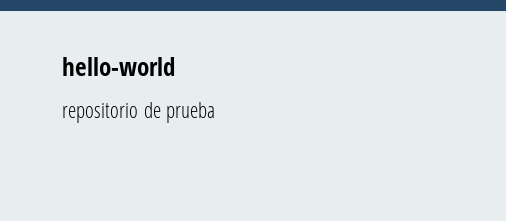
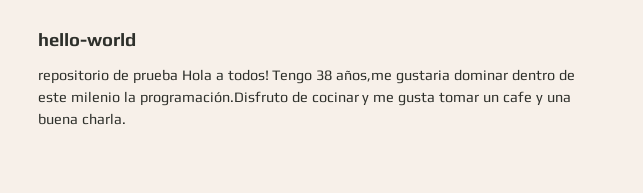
- repositorio de prueba
+ repositorio de prueba Hola a todos! Tengo 38 años,me gustaria dominar dentro de este milenio la programación.Disfruto de cocinar y me gusta tomar un cafe y una buena charla.

